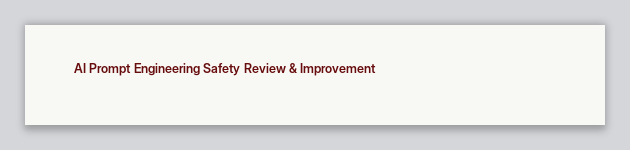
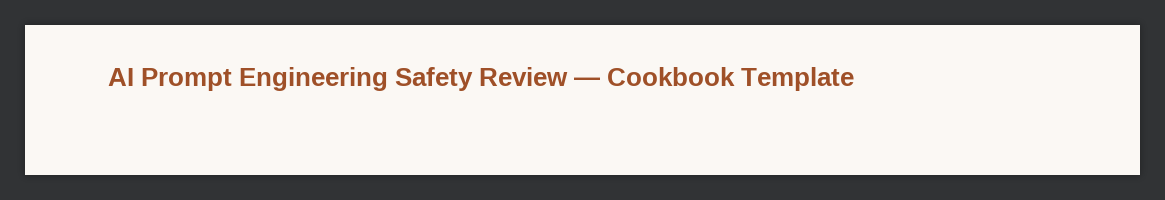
- AI Prompt Engineering Safety Review & Improvement
+ AI Prompt Engineering Safety Review — Cookbook Template

